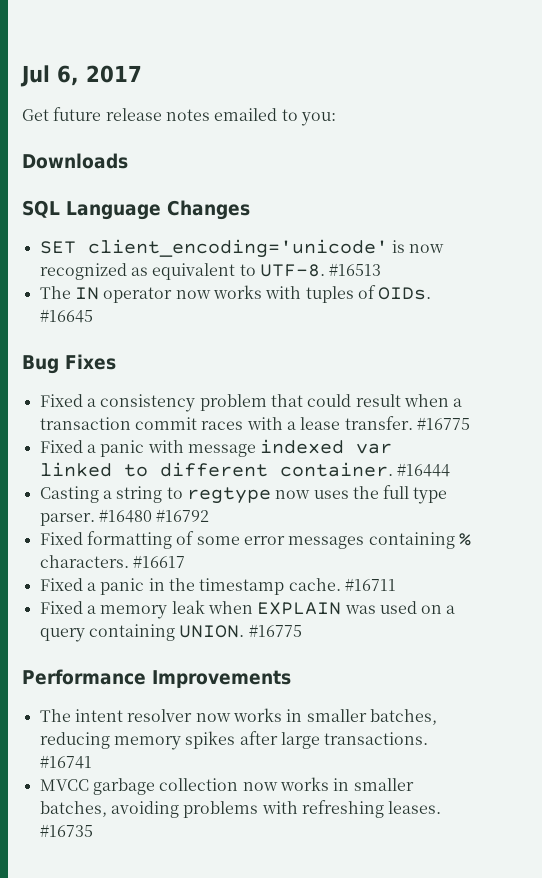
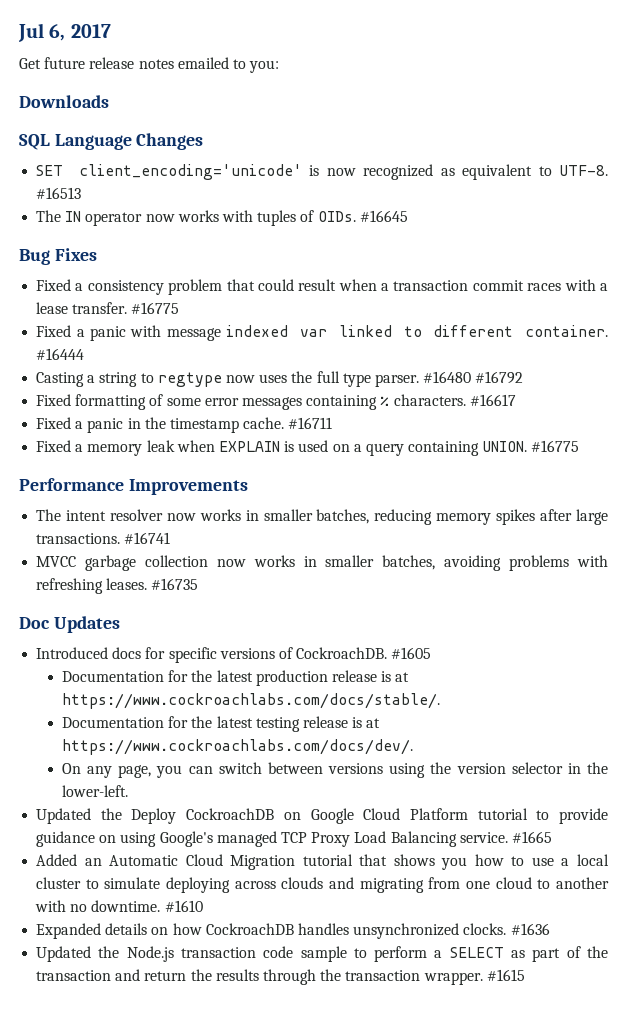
- Fixed a memory leak when EXPLAIN was used on a query containing UNION.
+ Fixed a memory leak when EXPLAIN is used on a query containing UNION.
+ Doc Updates
+ Introduced docs for specific versions of CockroachDB. #1605
+ Documentation for the latest production release is at https://www.cockroachlabs.com/docs/stable/.
+ Documentation for the latest testing release is at https://www.cockroachlabs.com/docs/dev/.
+ On any page, you can switch between versions using the version selector in the lower-left.
+ Updated the Deploy CockroachDB on Google Cloud Platform tutorial to provide guidance on using Google's managed TCP Proxy Load Balancing service. #1665
+ Added an Automatic Cloud Migration tutorial that shows you how to use a local cluster to simulate deploying across clouds and migrating from one cloud to another with no downtime. #1610
+ Expanded details on how CockroachDB handles unsynchronized clocks. #1636
+ Updated the Node.js transaction code sample to perform a SELECT as part of the transaction and return the results through the transaction wrapper. #1615

